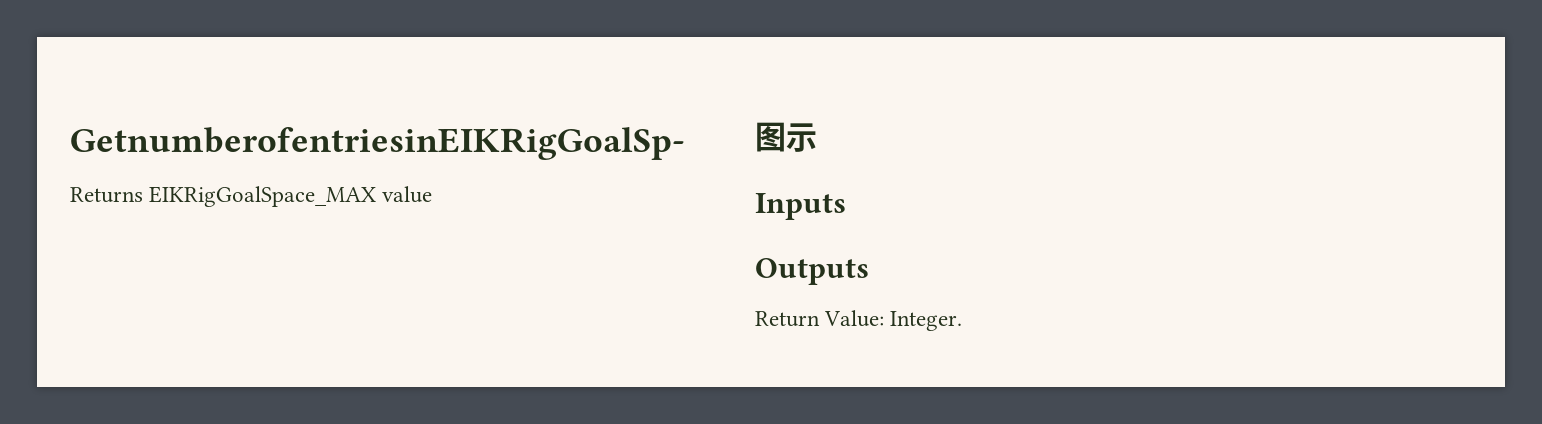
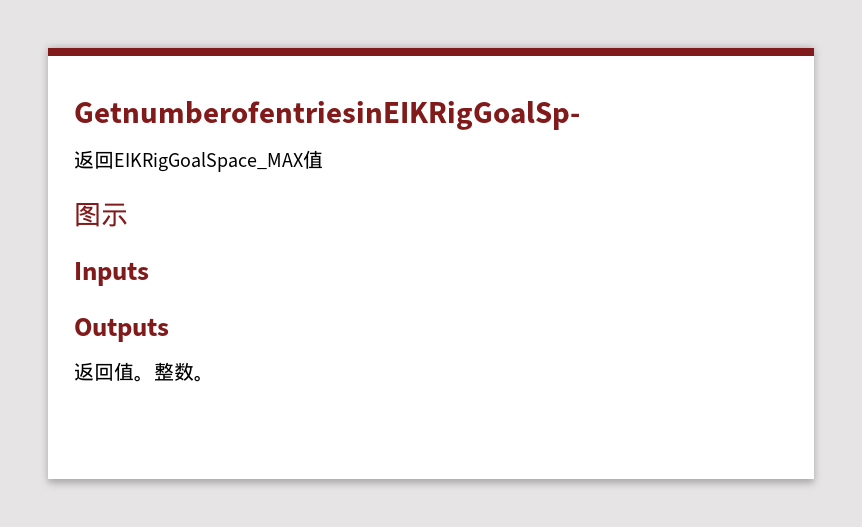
- Returns EIKRigGoalSpace_MAX value
+ 返回EIKRigGoalSpace_MAX值
- Return Value: Integer.
+ 返回值。整数。

